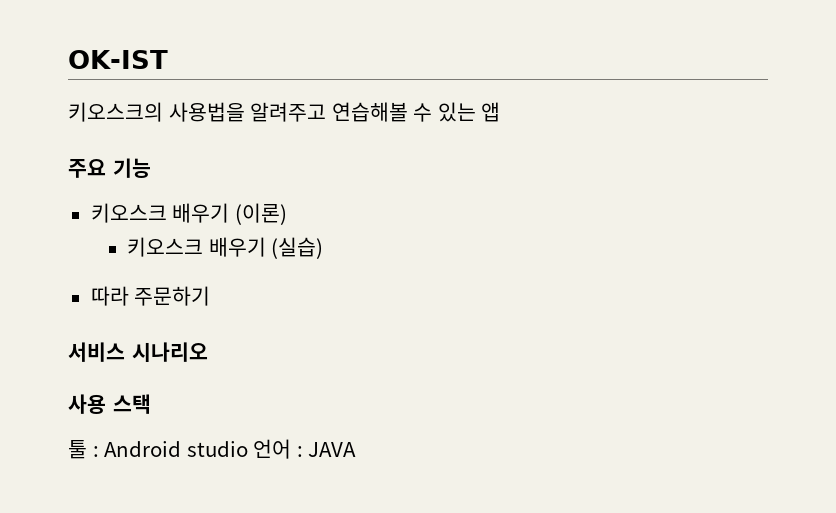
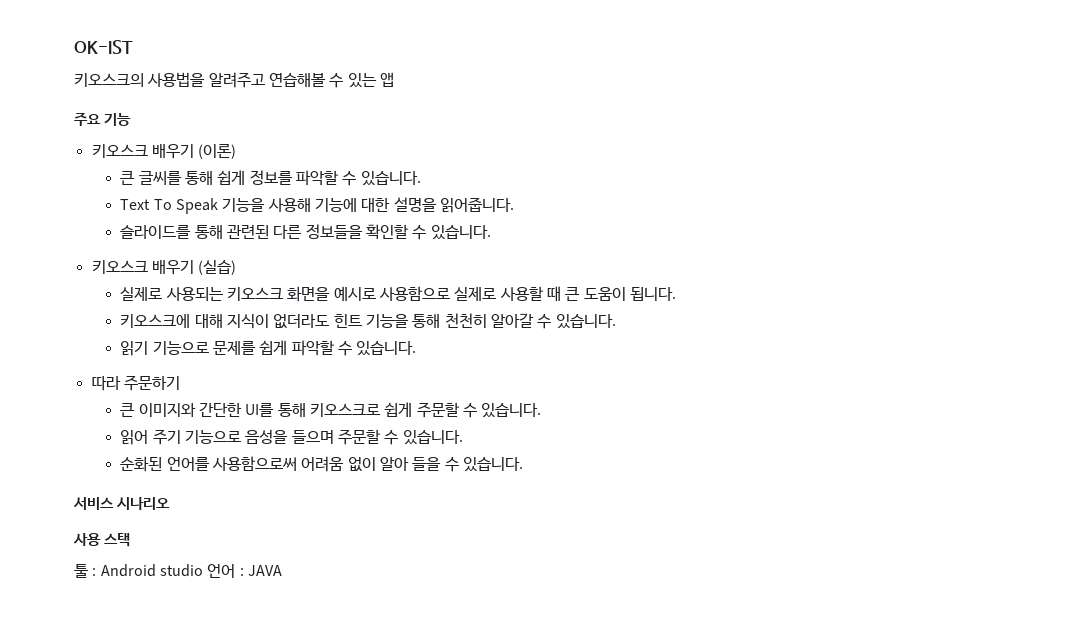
+ 큰 글씨를 통해 쉽게 정보를 파악할 수 있습니다.
+ Text To Speak 기능을 사용해 기능에 대한 설명을 읽어줍니다.
+ 슬라이드를 통해 관련된 다른 정보들을 확인할 수 있습니다.
  키오스크 배우기 (실습)
+ 실제로 사용되는 키오스크 화면을 예시로 사용함으로 실제로 사용할 때 큰 도움이 됩니다.
+ 키오스크에 대해 지식이 없더라도 힌트 기능을 통해 천천히 알아갈 수 있습니다.
+ 읽기 기능으로 문제를 쉽게 파악할 수 있습니다.
  따라 주문하기
+ 큰 이미지와 간단한 UI를 통해 키오스크로 쉽게 주문할 수 있습니다.
+ 읽어 주기 기능으로 음성을 들으며 주문할 수 있습니다.
+ 순화된 언어를 사용함으로써 어려움 없이 알아 들을 수 있습니다.

